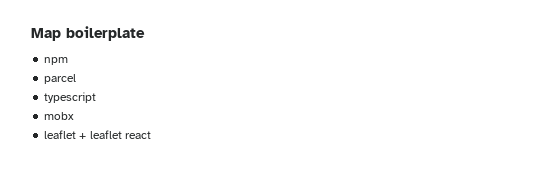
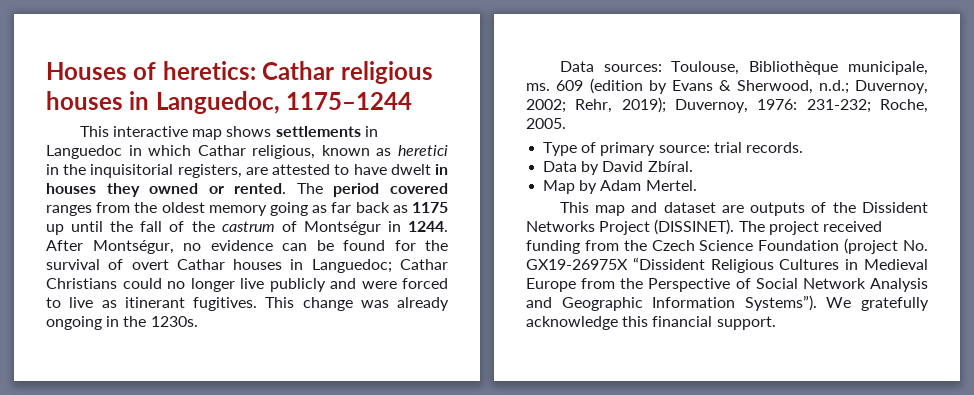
- Map boilerplate
- npm
- parcel
- typescript
- mobx
- leaflet + leaflet react
+ Houses of heretics: Cathar religious houses in Languedoc, 1175–1244
+ This interactive map shows settlements in Languedoc in which Cathar religious, known as heretici in the inquisitorial registers, are attested to have dwelt in houses they owned or rented. The period covered ranges from the oldest memory going as far back as 1175 up until the fall of the castrum of Montségur in 1244. After Montségur, no evidence can be found for the survival of overt Cathar houses in Languedoc; Cathar Christians could no longer live publicly and were forced to live as itinerant fugitives. This change was already ongoing in the 1230s.
+ Data sources: Toulouse, Bibliothèque municipale, ms. 609 (edition by Evans & Sherwood, n.d.; Duvernoy, 2002; Rehr, 2019); Duvernoy, 1976: 231-232; Roche, 2005.
+ Type of primary source: trial records.
+ Data by David Zbíral.
+ Map by Adam Mertel.
+ This map and dataset are outputs of the Dissident Networks Project (DISSINET). The project received funding from the Czech Science Foundation (project No. GX19-26975X “Dissident Religious Cultures in Medieval Europe from the Perspective of Social Network Analysis and Geographic Information Systems”). We gratefully acknowledge this financial support.

